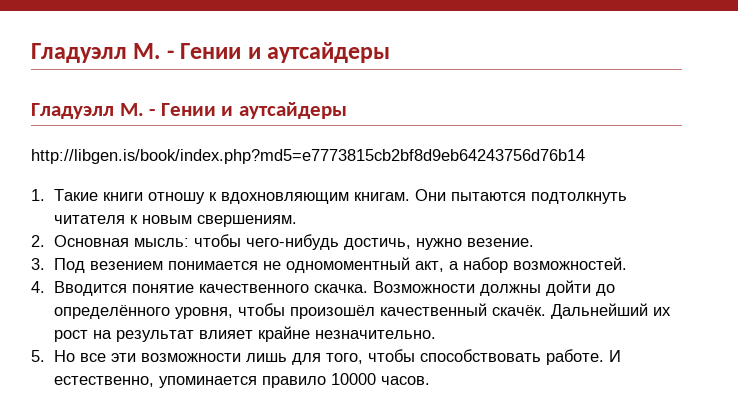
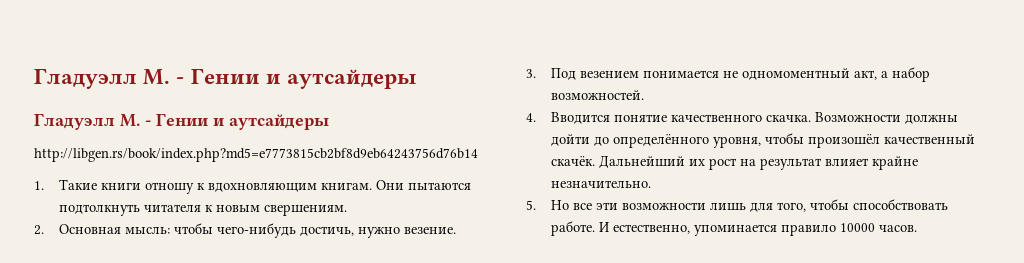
- http://libgen.is/book/index.php?md5=e7773815cb2bf8d9eb64243756d76b14
+ http://libgen.rs/book/index.php?md5=e7773815cb2bf8d9eb64243756d76b14

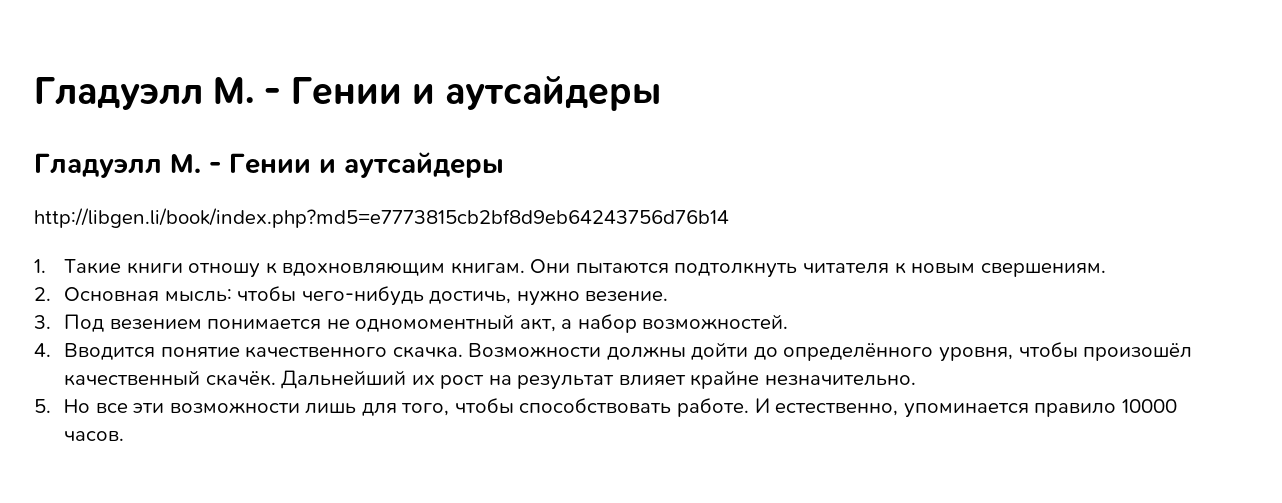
- http://libgen.rs/book/index.php?md5=e7773815cb2bf8d9eb64243756d76b14
+ http://libgen.li/book/index.php?md5=e7773815cb2bf8d9eb64243756d76b14

